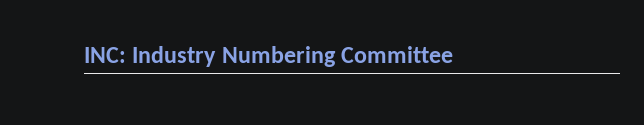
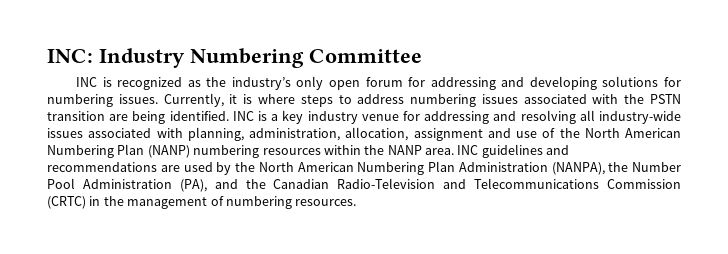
+ INC is recognized as the industry’s only open forum for addressing and developing solutions for numbering issues. Currently, it is where steps to address numbering issues associated with the PSTN transition are being identified. INC is a key industry venue for addressing and resolving all industry-wide issues associated with planning, administration, allocation, assignment and use of the North American Numbering Plan (NANP) numbering resources within the NANP area. INC guidelines and recommendations are used by the North American Numbering Plan Administration (NANPA), the Number Pool Administration (PA), and the Canadian Radio-Television and Telecommunications Commission (CRTC) in the management of numbering resources.

